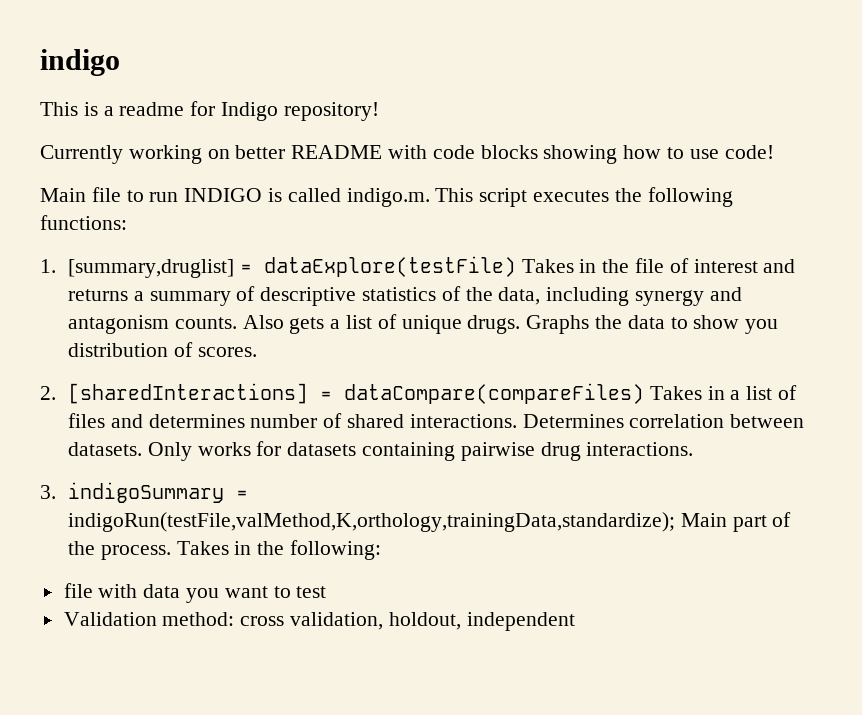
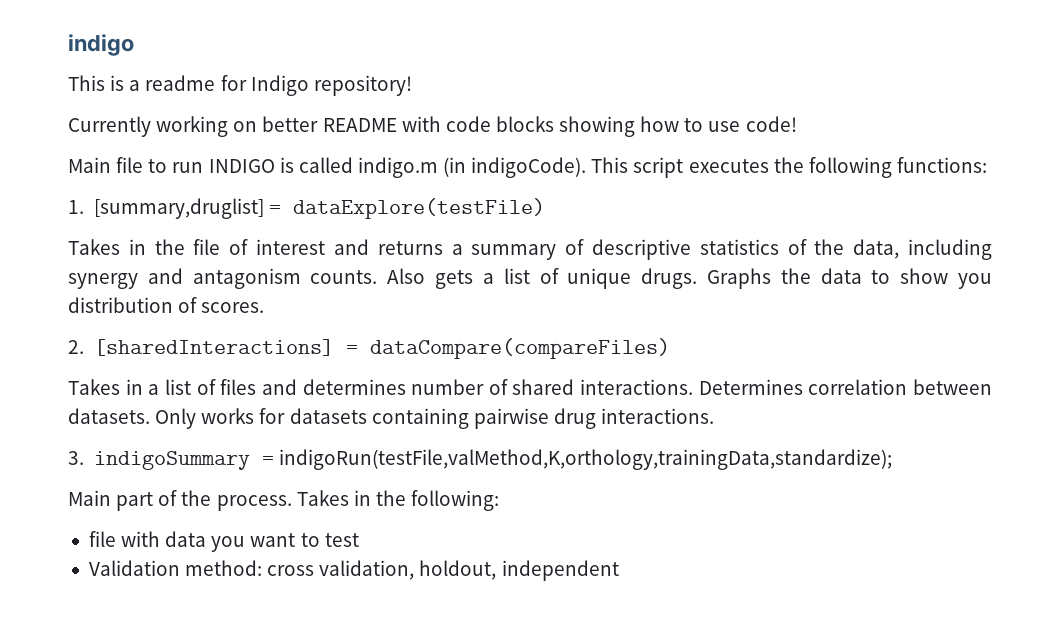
- Main file to run INDIGO is called indigo.m. This script executes the following functions:
+ Main file to run INDIGO is called indigo.m (in indigoCode). This script executes the following functions:
- 1. [summary,druglist] = dataExplore(testFile) Takes in the file of interest and returns a summary of descriptive statistics of the data, including synergy and antagonism counts.
+ 1. [summary,druglist] = dataExplore(testFile)
+ Takes in the file of interest and returns a summary of descriptive statistics of the data, including synergy and antagonism counts.
- 2. [sharedInteractions] = dataCompare(compareFiles) Takes in a list of files and determines number of shared interactions.
+ 2. [sharedInteractions] = dataCompare(compareFiles)
+ Takes in a list of files and determines number of shared interactions.
- 3. indigoSummary = indigoRun(testFile,valMethod,K,orthology,trainingData,standardize); Main part of the process.
+ 3. indigoSummary = indigoRun(testFile,valMethod,K,orthology,trainingData,standardize);
+ Main part of the process.

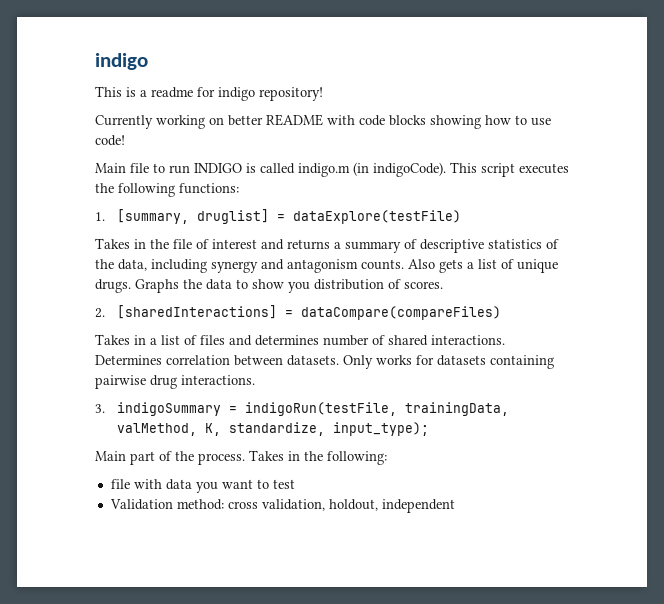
- This is a readme for Indigo repository!
+ This is a readme for indigo repository!
- 1. [summary,druglist] = dataExplore(testFile)
+ 1. [summary, druglist] = dataExplore(testFile)
- 3. indigoSummary = indigoRun(testFile,valMethod,K,orthology,trainingData,standardize);
+ 3. indigoSummary = indigoRun(testFile, trainingData, valMethod, K, standardize, input_type);

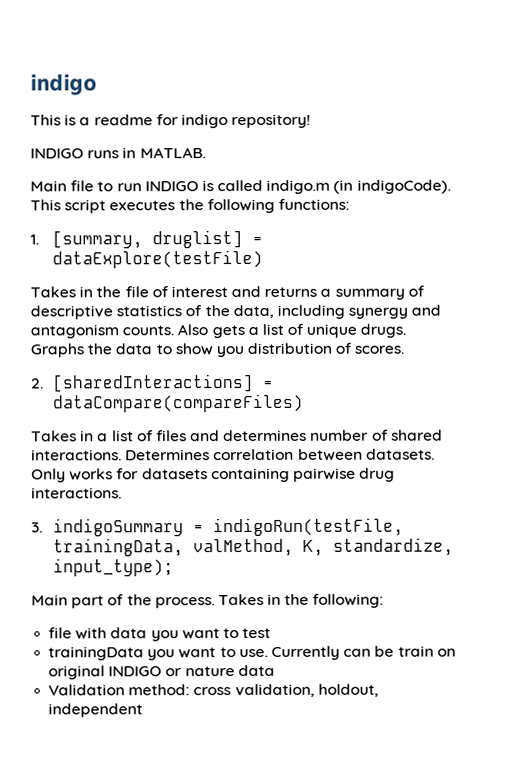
- Currently working on better README with code blocks showing how to use code!
+ INDIGO runs in MATLAB.
+ trainingData you want to use. Currently can be train on original INDIGO or nature data

